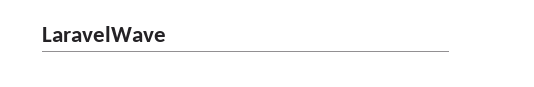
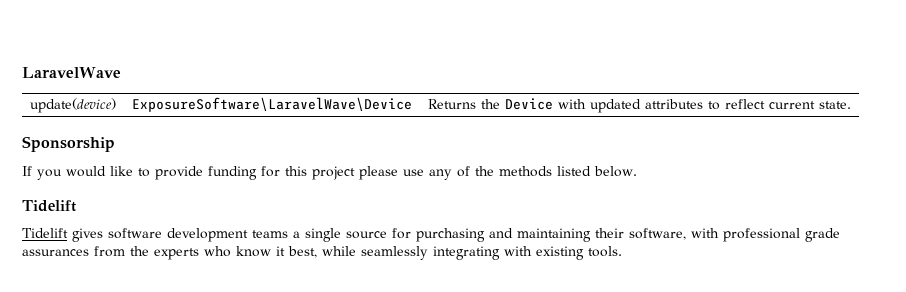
+ update(device) | ExposureSoftware\LaravelWave\Device | Returns the Device with updated attributes to reflect current state.
+ Sponsorship
+ If you would like to provide funding for this project please use any of the methods listed below.
+ Tidelift
+ Tidelift gives software development teams a single source for purchasing and maintaining their software, with professional grade assurances from the experts who know it best, while seamlessly integrating with existing tools.

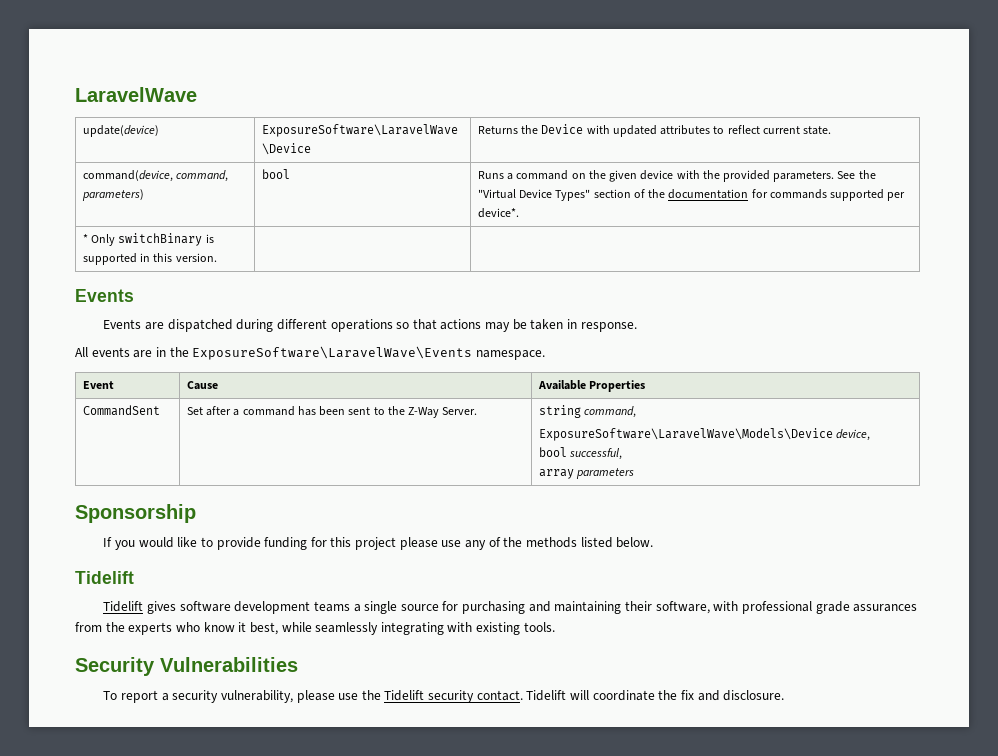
+ command(device, command, parameters) | bool | Runs a command on the given device with the provided parameters. See the "Virtual Device Types" section of the documentation for commands supported per device*.
+ * Only switchBinary is supported in this version. | |
+ Events
+ Events are dispatched during different operations so that actions may be taken in response.
+ All events are in the ExposureSoftware\LaravelWave\Events namespace.
+ Event | Cause | Available Properties
+ CommandSent | Set after a command has been sent to the Z-Way Server. | string command,
+ ExposureSoftware\LaravelWave\Models\Device device,
+ bool successful,
+ array parameters
+ Security Vulnerabilities
+ To report a security vulnerability, please use the Tidelift security contact. Tidelift will coordinate the fix and disclosure.

